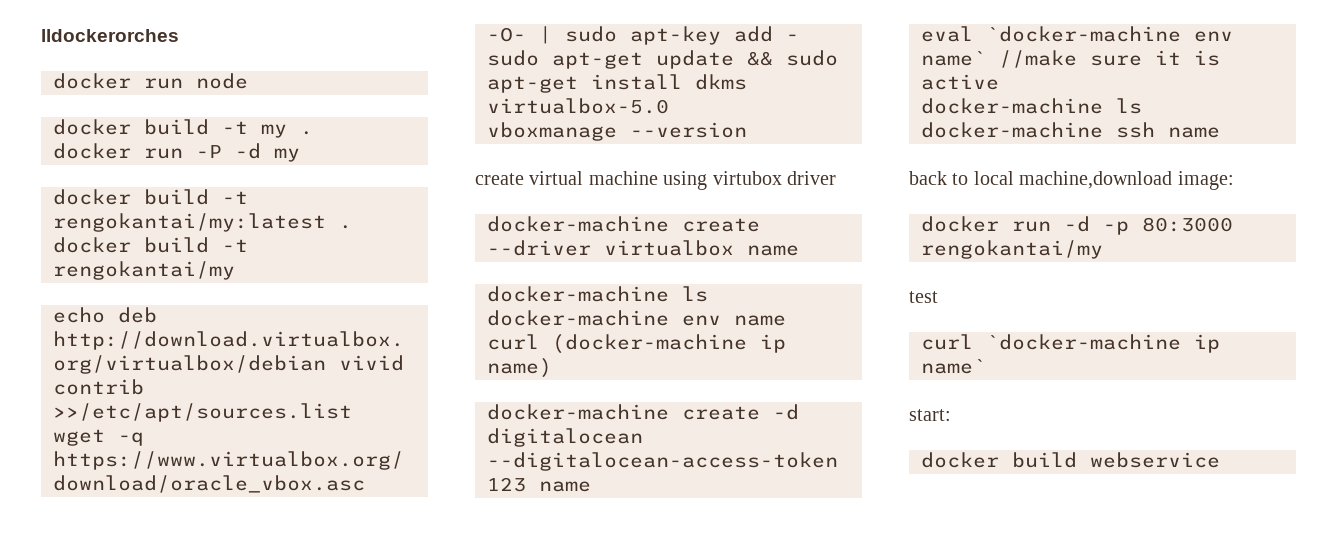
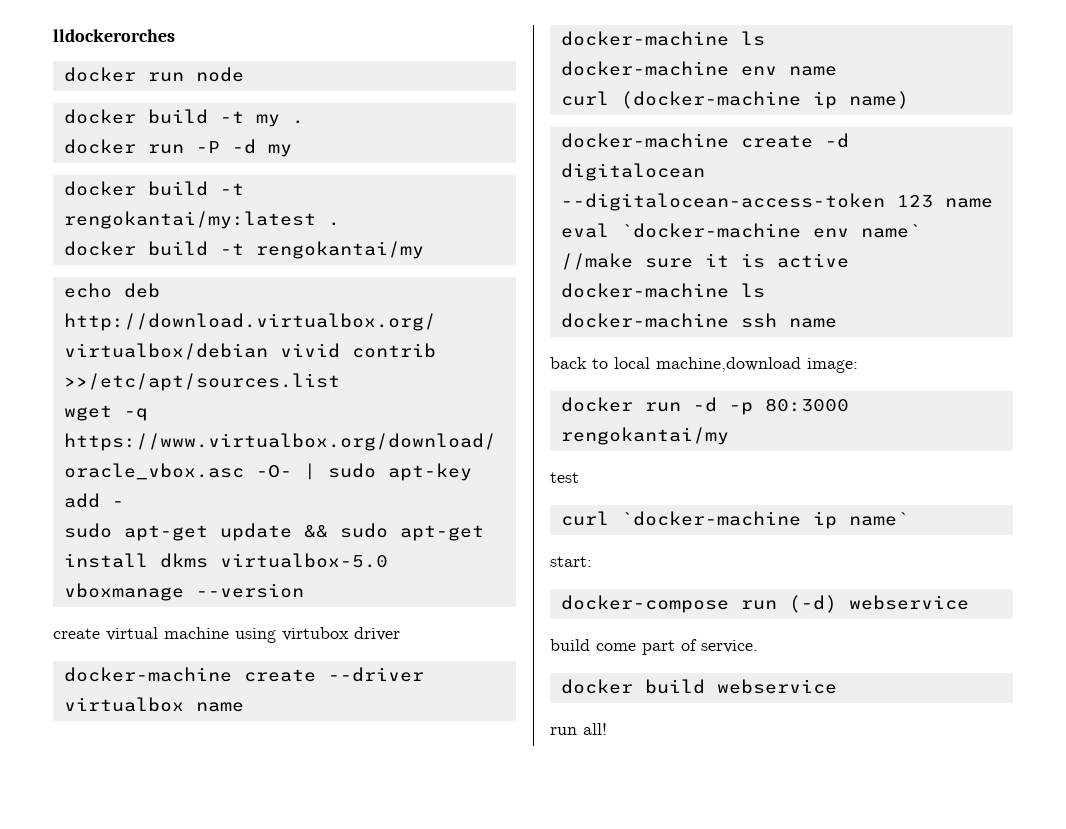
+ docker-compose run (-d) webservice
+ build come part of service.
+ run all!

